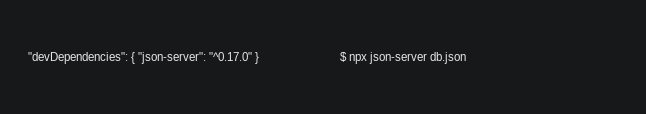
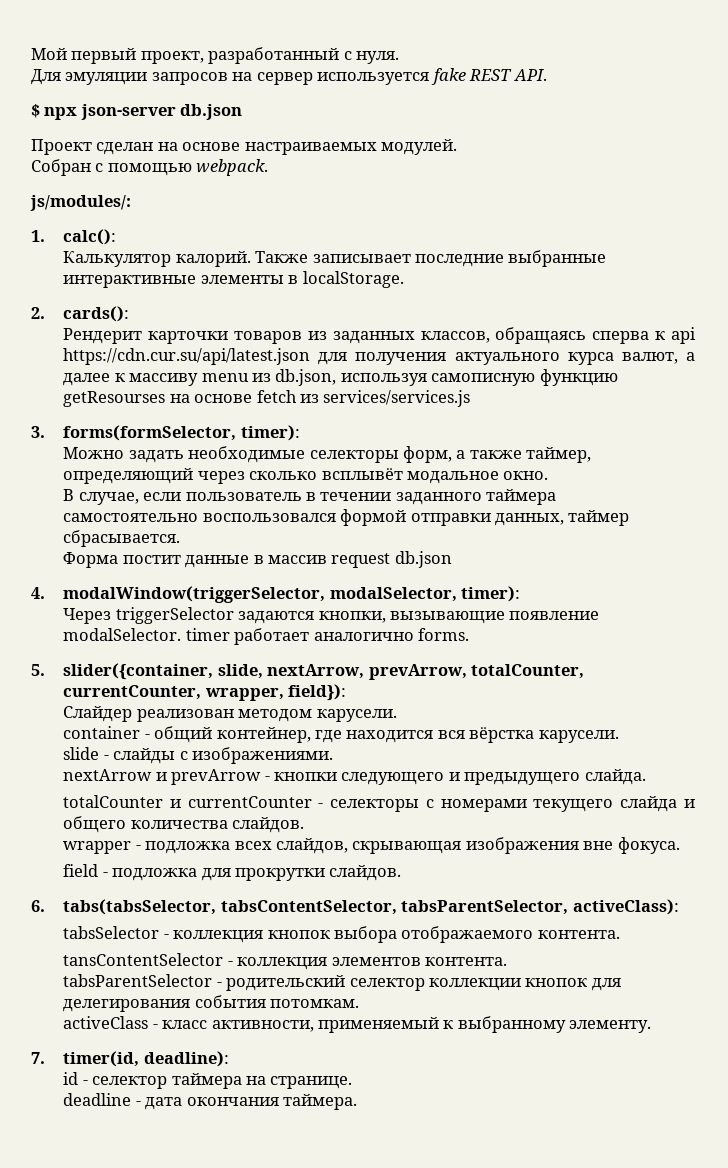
- "devDependencies": { "json-server": "^0.17.0" }
+ Мой первый проект, разработанный с нуля.
+ Для эмуляции запросов на сервер используется fake REST API.
  $ npx json-server db.json
+ Проект сделан на основе настраиваемых модулей.
+ Собран с помощью webpack.
+ js/modules/:
+ 1. calc():
+ Калькулятор калорий. Также записывает последние выбранные интерактивные элементы в localStorage.
+ 2. cards():
+ Рендерит карточки товаров из заданных классов, обращаясь сперва к api https://cdn.cur.su/api/latest.json для получения актуального курса валют, а далее к массиву menu из db.json, используя самописную функцию getResourses на основе fetch из services/services.js
+ 3. forms(formSelector, timer):
+ Можно задать необходимые селекторы форм, а также таймер, определяющий через сколько всплывёт модальное окно.
+ В случае, если пользователь в течении заданного таймера самостоятельно воспользовался формой отправки данных, таймер сбрасывается.
+ Форма постит данные в массив request db.json
+ 4. modalWindow(triggerSelector, modalSelector, timer):
+ Через triggerSelector задаются кнопки, вызывающие появление modalSelector. timer работает аналогично forms.
+ 5. slider({container, slide, nextArrow, prevArrow, totalCounter, currentCounter, wrapper, field}):
+ Слайдер реализован методом карусели.
+ container - общий контейнер, где находится вся вёрстка карусели.
+ slide - слайды с изображениями.
+ nextArrow и prevArrow - кнопки следующего и предыдущего слайда.
+ totalCounter и currentCounter - селекторы с номерами текущего слайда и общего количества слайдов.
+ wrapper - подложка всех слайдов, скрывающая изображения вне фокуса.
+ field - подложка для прокрутки слайдов.
+ 6. tabs(tabsSelector, tabsContentSelector, tabsParentSelector, activeClass):
+ tabsSelector - коллекция кнопок выбора отображаемого контента.
+ tansContentSelector - коллекция элементов контента.
+ tabsParentSelector - родительский селектор коллекции кнопок для делегирования события потомкам.
+ activeClass - класс активности, применяемый к выбранному элементу.
+ 7. timer(id, deadline):
+ id - селектор таймера на странице.
+ deadline - дата окончания таймера.

